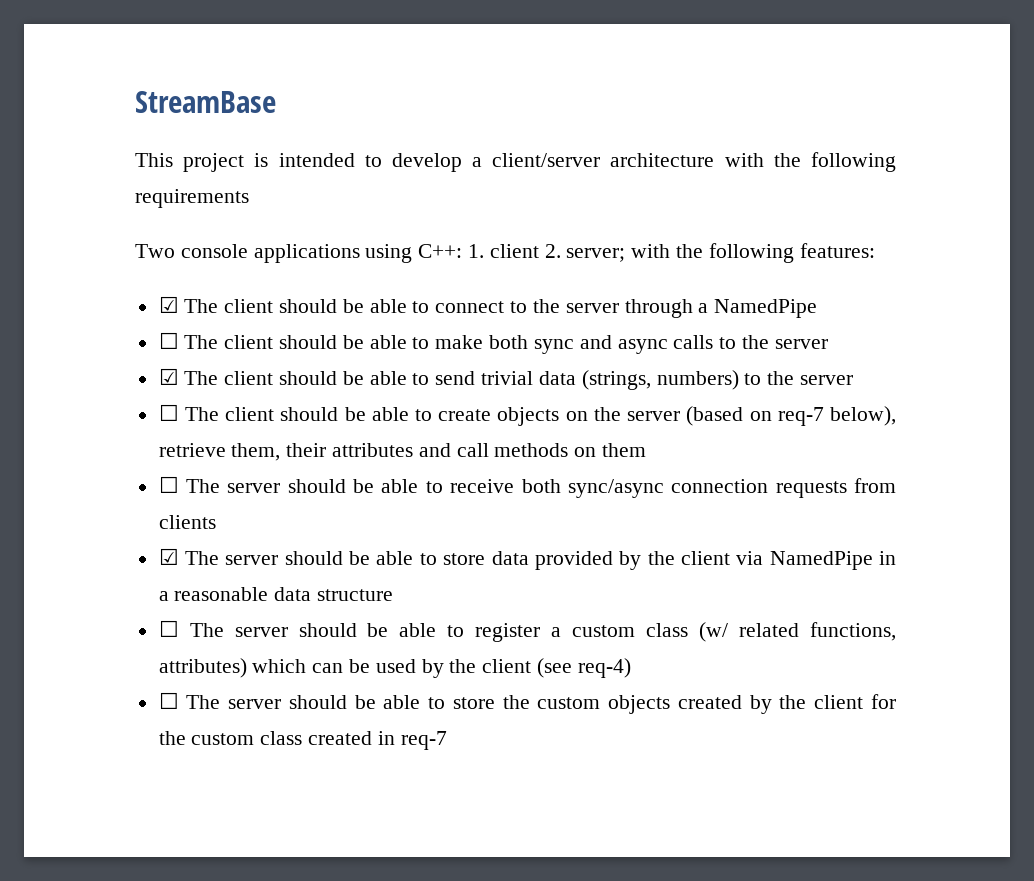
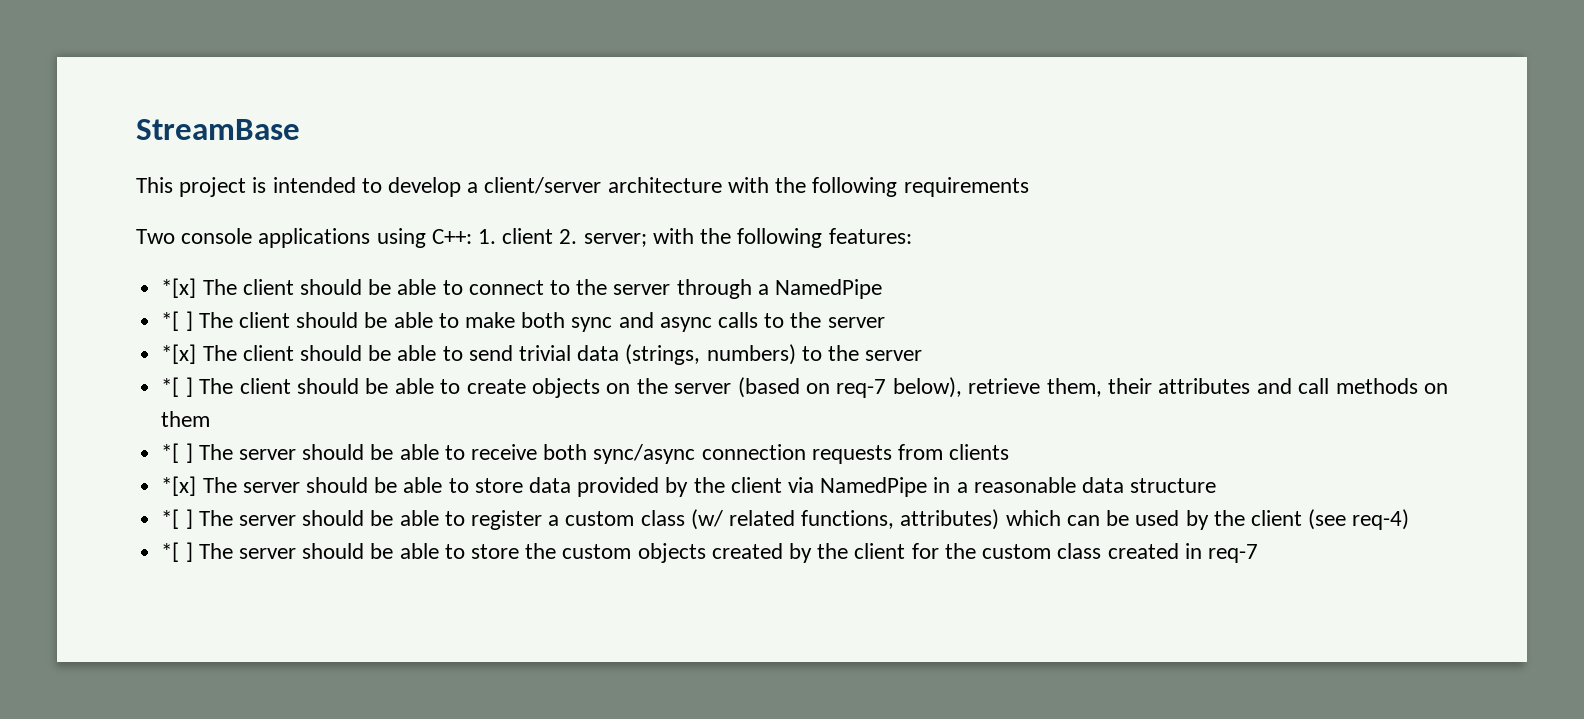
- ☑ The client should be able to connect to the server through a NamedPipe
+ *[x] The client should be able to connect to the server through a NamedPipe
- ☐ The client should be able to make both sync and async calls to the server
+ *[ ] The client should be able to make both sync and async calls to the server
- ☑ The client should be able to send trivial data (strings, numbers) to the server
+ *[x] The client should be able to send trivial data (strings, numbers) to the server
- ☐ The client should be able to create objects on the server (based on req-7 below), retrieve them, their attributes and call methods on them
+ *[ ] The client should be able to create objects on the server (based on req-7 below), retrieve them, their attributes and call methods on them
- ☐ The server should be able to receive both sync/async connection requests from clients
+ *[ ] The server should be able to receive both sync/async connection requests from clients
- ☑ The server should be able to store data provided by the client via NamedPipe in a reasonable data structure
+ *[x] The server should be able to store data provided by the client via NamedPipe in a reasonable data structure
- ☐ The server should be able to register a custom class (w/ related functions, attributes) which can be used by the client (see req-4)
+ *[ ] The server should be able to register a custom class (w/ related functions, attributes) which can be used by the client (see req-4)
- ☐ The server should be able to store the custom objects created by the client for the custom class created in req-7
+ *[ ] The server should be able to store the custom objects created by the client for the custom class created in req-7

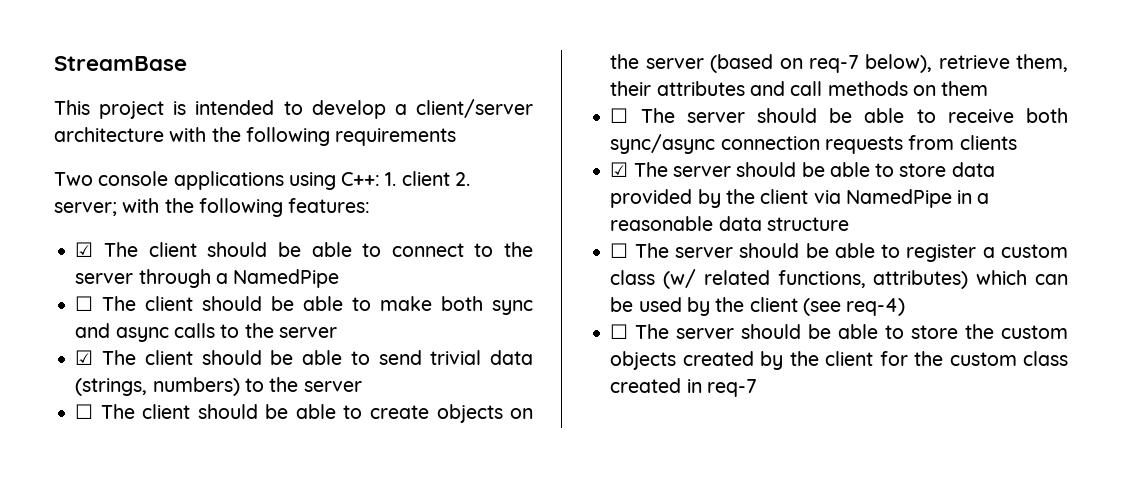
- *[x] The client should be able to connect to the server through a NamedPipe
+ ☑ The client should be able to connect to the server through a NamedPipe
- *[ ] The client should be able to make both sync and async calls to the server
+ ☐ The client should be able to make both sync and async calls to the server
- *[x] The client should be able to send trivial data (strings, numbers) to the server
+ ☑ The client should be able to send trivial data (strings, numbers) to the server
- *[ ] The client should be able to create objects on the server (based on req-7 below), retrieve them, their attributes and call methods on them
+ ☐ The client should be able to create objects on the server (based on req-7 below), retrieve them, their attributes and call methods on them
- *[ ] The server should be able to receive both sync/async connection requests from clients
+ ☐ The server should be able to receive both sync/async connection requests from clients
- *[x] The server should be able to store data provided by the client via NamedPipe in a reasonable data structure
+ ☑ The server should be able to store data provided by the client via NamedPipe in a reasonable data structure
- *[ ] The server should be able to register a custom class (w/ related functions, attributes) which can be used by the client (see req-4)
+ ☐ The server should be able to register a custom class (w/ related functions, attributes) which can be used by the client (see req-4)
- *[ ] The server should be able to store the custom objects created by the client for the custom class created in req-7
+ ☐ The server should be able to store the custom objects created by the client for the custom class created in req-7

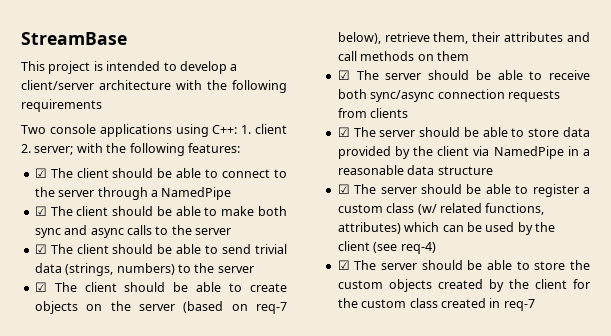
- ☐ The client should be able to make both sync and async calls to the server
+ ☑ The client should be able to make both sync and async calls to the server
- ☐ The client should be able to create objects on the server (based on req-7 below), retrieve them, their attributes and call methods on them
+ ☑ The client should be able to create objects on the server (based on req-7 below), retrieve them, their attributes and call methods on them
- ☐ The server should be able to receive both sync/async connection requests from clients
+ ☑ The server should be able to receive both sync/async connection requests from clients
- ☐ The server should be able to register a custom class (w/ related functions, attributes) which can be used by the client (see req-4)
+ ☑ The server should be able to register a custom class (w/ related functions, attributes) which can be used by the client (see req-4)
- ☐ The server should be able to store the custom objects created by the client for the custom class created in req-7
+ ☑ The server should be able to store the custom objects created by the client for the custom class created in req-7

